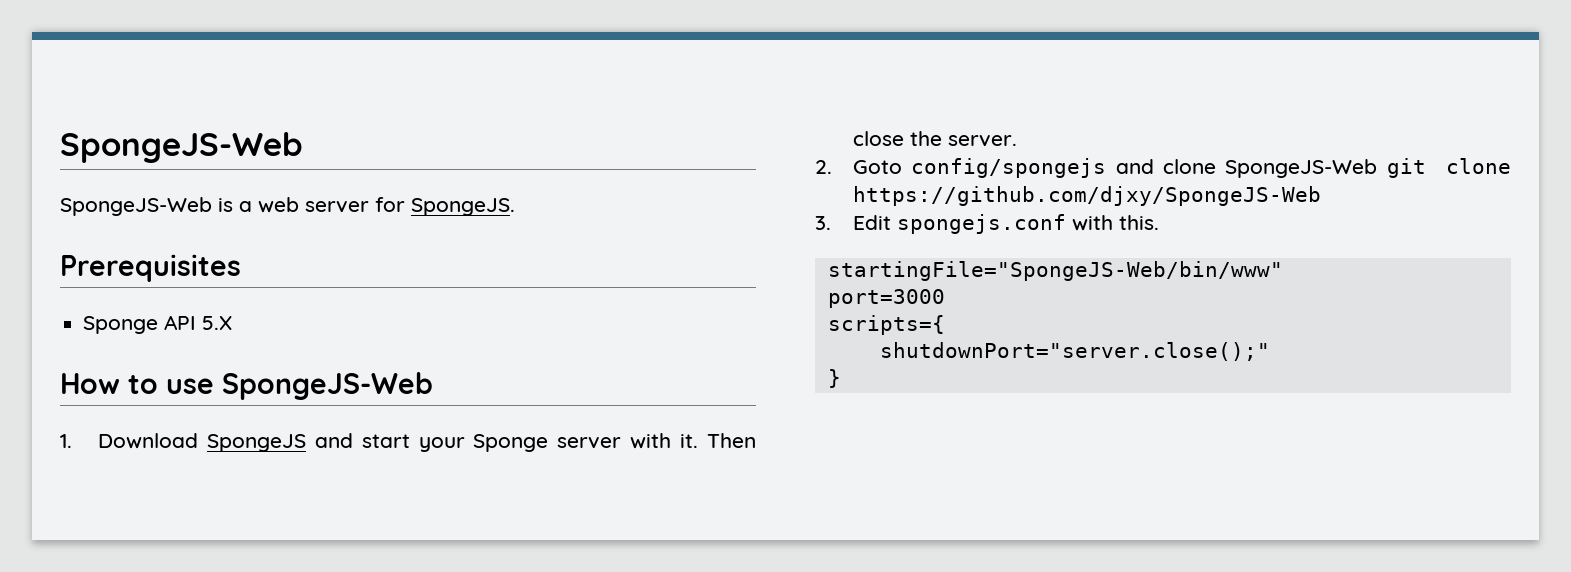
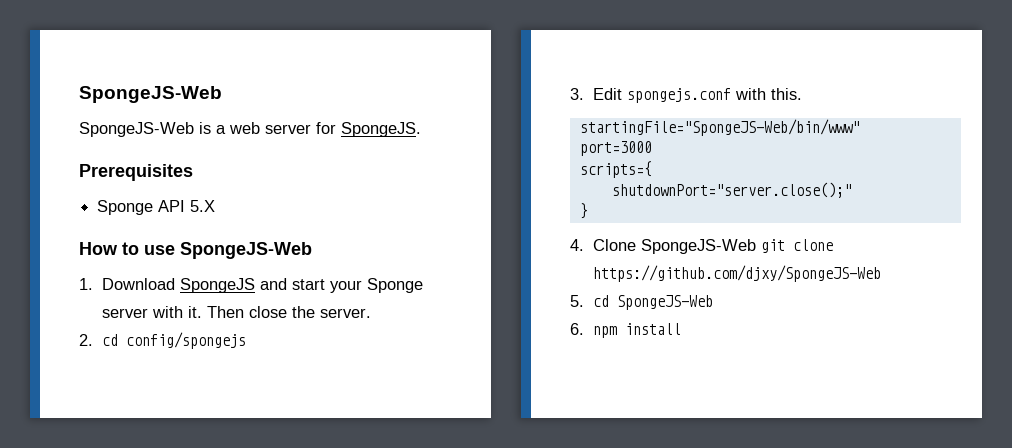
- 2. Goto config/spongejs and clone SpongeJS-Web git clone https://github.com/djxy/SpongeJS-Web
+ 2. cd config/spongejs
+ 4. Clone SpongeJS-Web git clone https://github.com/djxy/SpongeJS-Web
+ 5. cd SpongeJS-Web
+ 6. npm install

